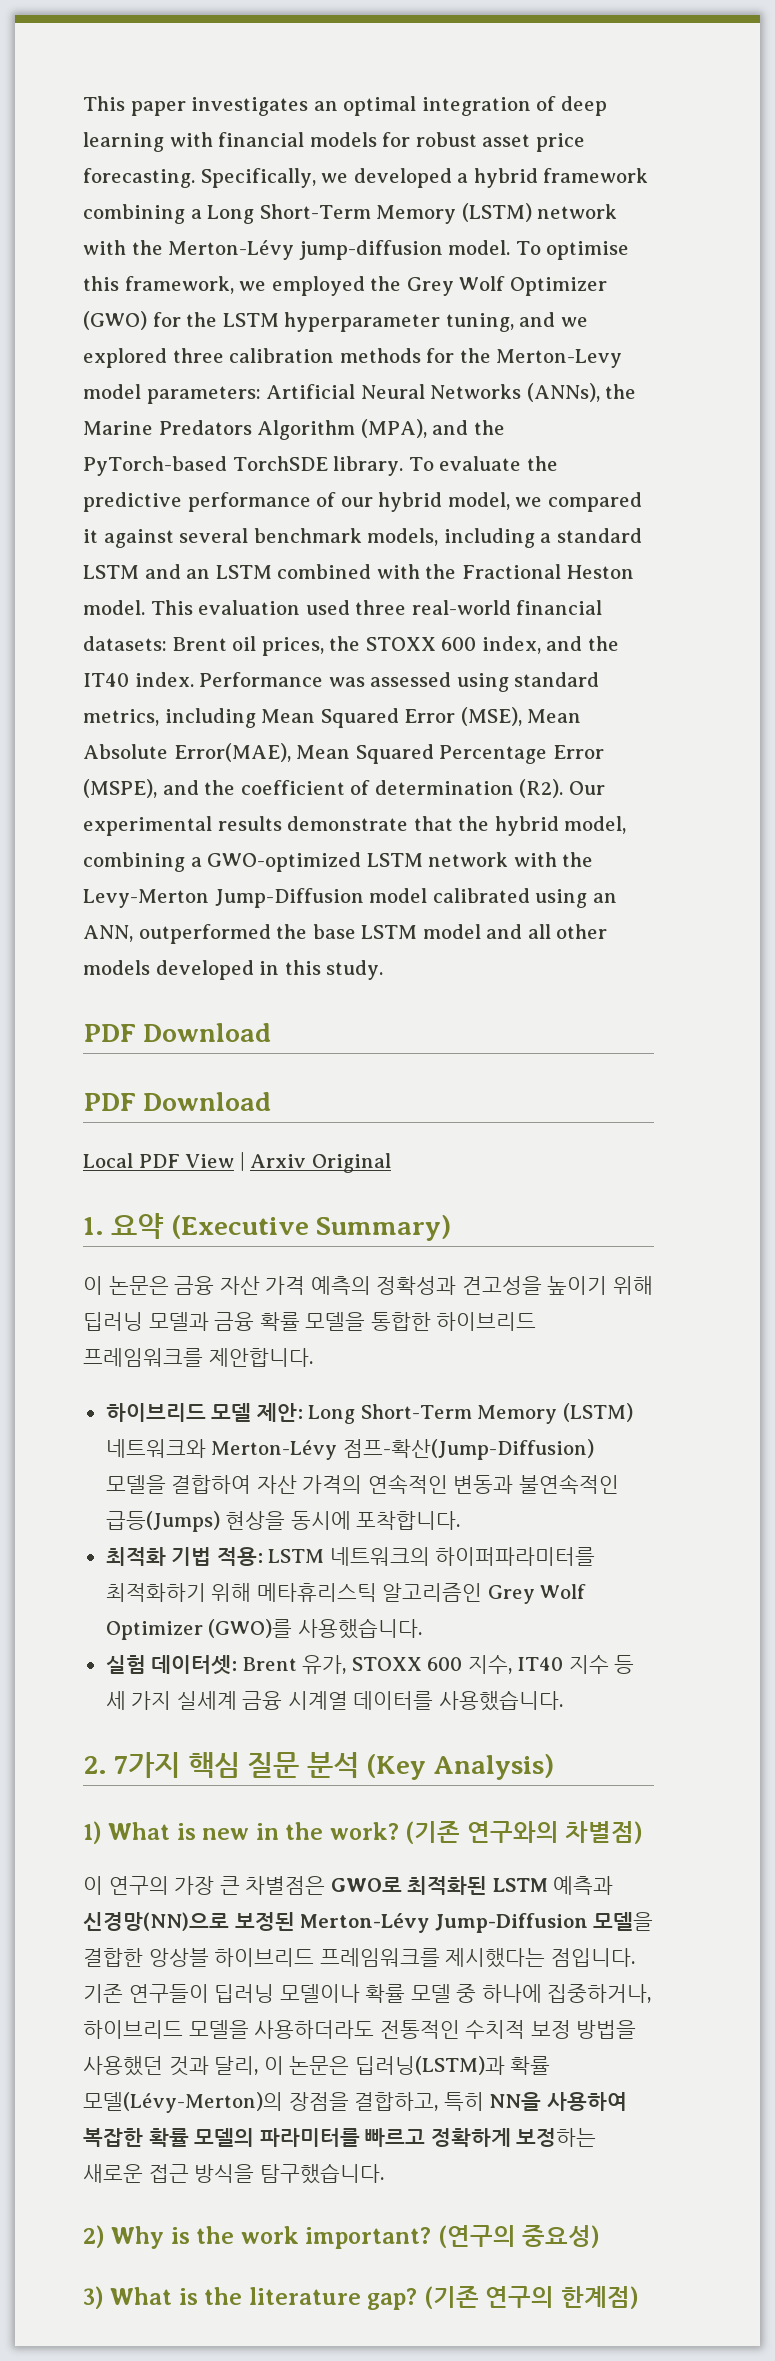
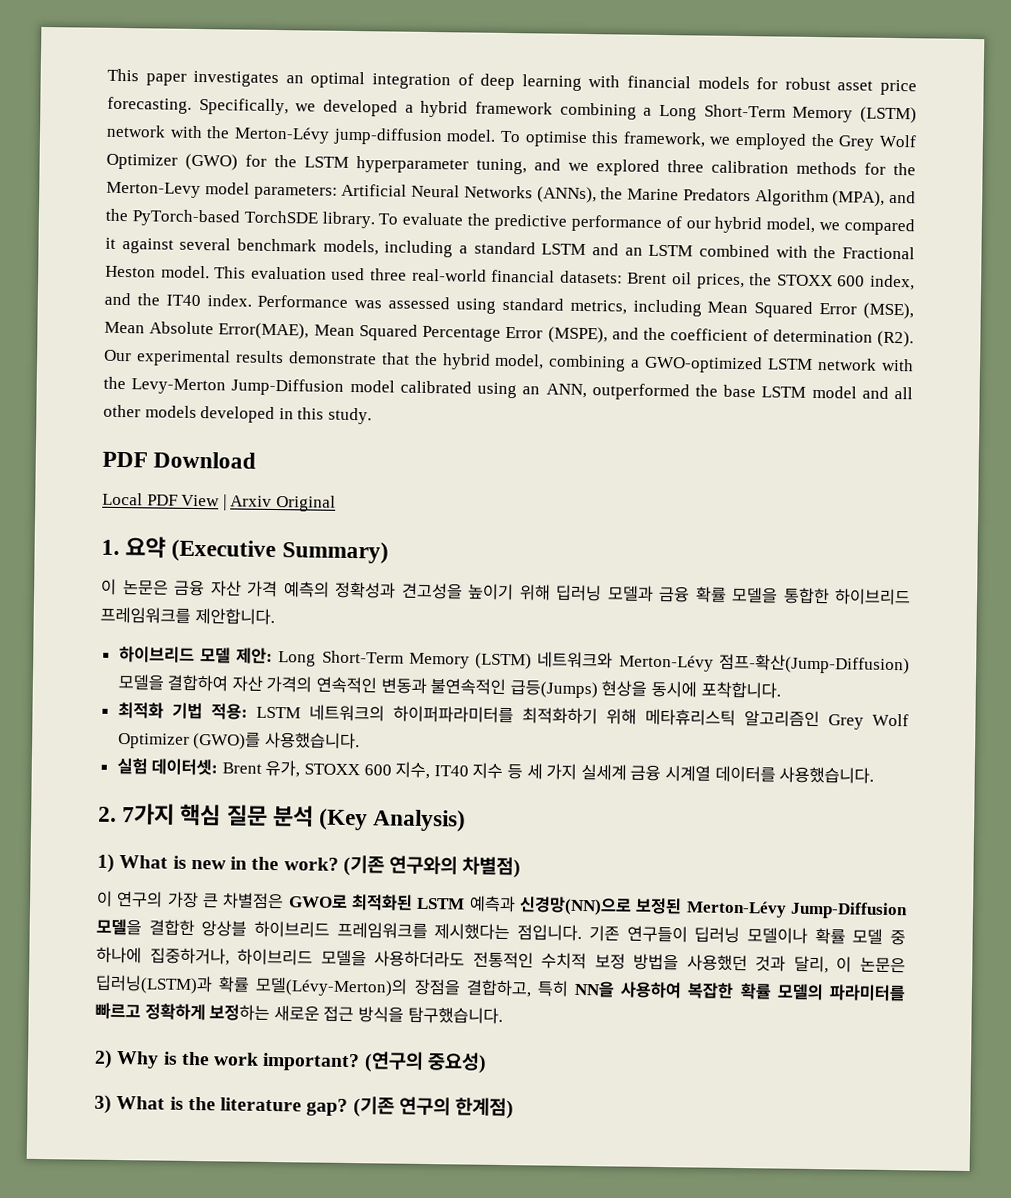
  Performance was assessed using standard metrics, including Mean Squared Error (MSE), Mean Absolute Error(MAE), Mean Squared Percentage Error (MSPE), and the coefficient of determination (R2). Our experimental results demonstrate that the hybrid model, combining a GWO-optimized LSTM network with the Levy-Merton Jump-Diffusion model calibrated using an ANN, outperformed the base LSTM model and all other models developed in this study.
- PDF Download

